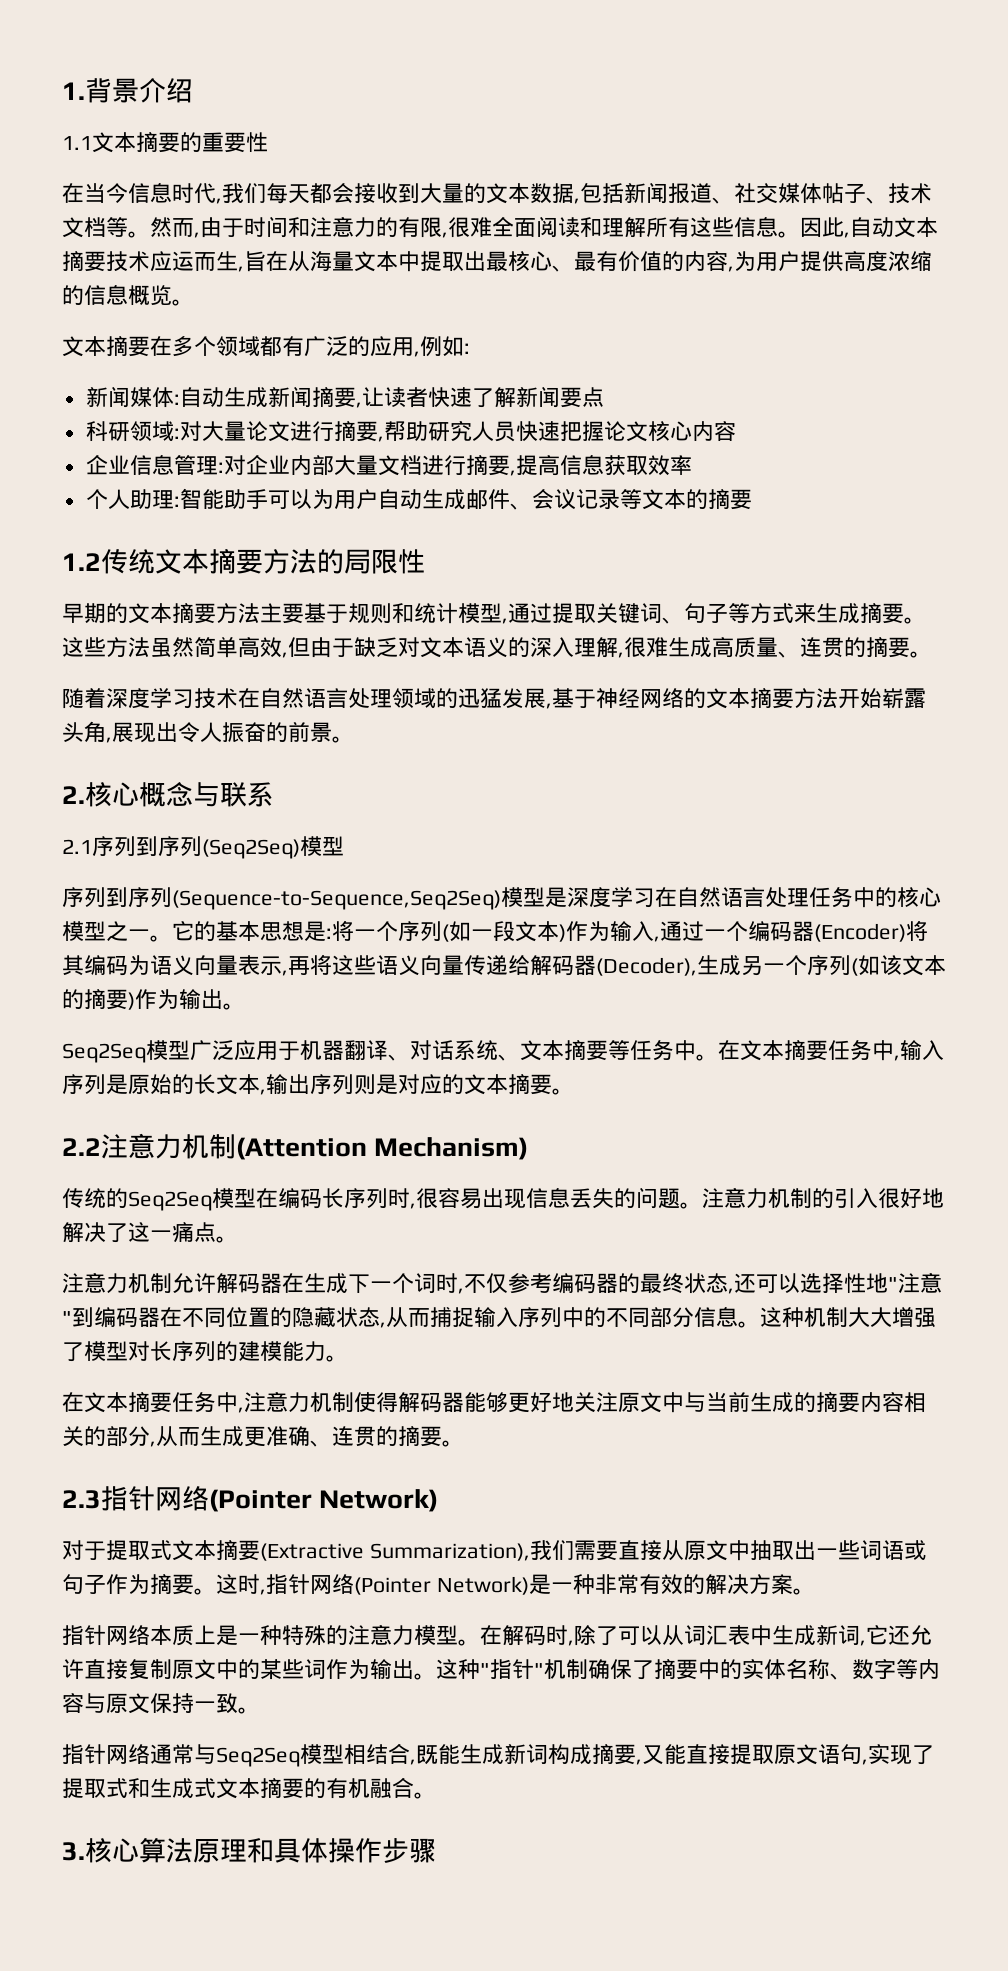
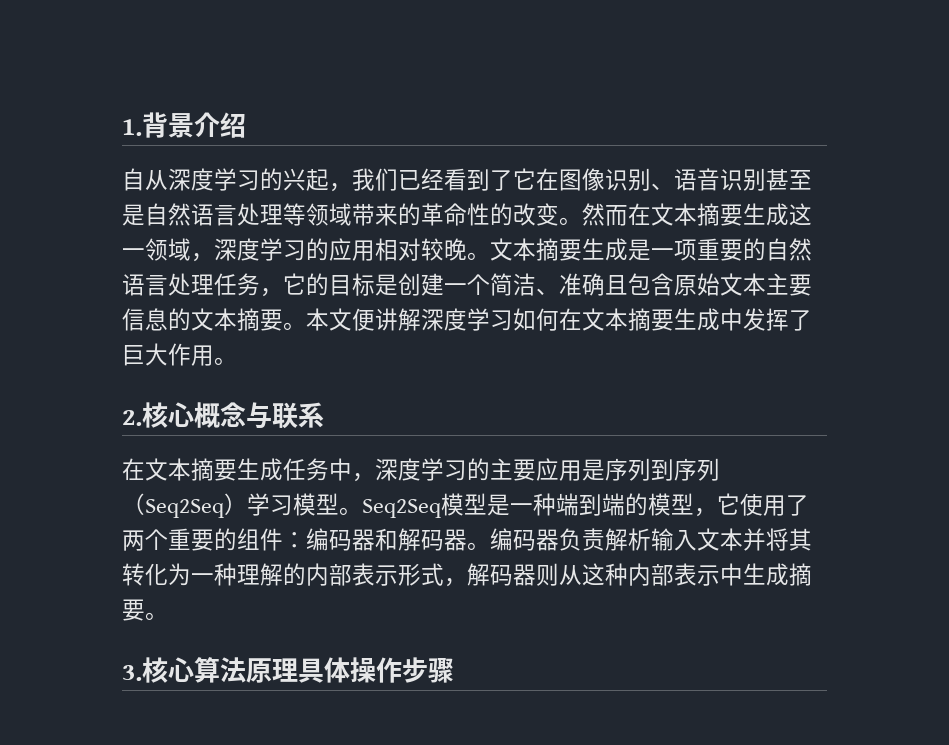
- 1.1文本摘要的重要性
- 在当今信息时代,我们每天都会接收到大量的文本数据,包括新闻报道、社交媒体帖子、技术文档等。然而,由于时间和注意力的有限,很难全面阅读和理解所有这些信息。因此,自动文本摘要技术应运而生,旨在从海量文本中提取出最核心、最有价值的内容,为用户提供高度浓缩的信息概览。
- 文本摘要在多个领域都有广泛的应用,例如:
- 新闻媒体:自动生成新闻摘要,让读者快速了解新闻要点
- 科研领域:对大量论文进行摘要,帮助研究人员快速把握论文核心内容
- 企业信息管理:对企业内部大量文档进行摘要,提高信息获取效率
- 个人助理:智能助手可以为用户自动生成邮件、会议记录等文本的摘要
- 1.2传统文本摘要方法的局限性
- 早期的文本摘要方法主要基于规则和统计模型,通过提取关键词、句子等方式来生成摘要。这些方法虽然简单高效,但由于缺乏对文本语义的深入理解,很难生成高质量、连贯的摘要。
- 随着深度学习技术在自然语言处理领域的迅猛发展,基于神经网络的文本摘要方法开始崭露头角,展现出令人振奋的前景。
+ 自从深度学习的兴起，我们已经看到了它在图像识别、语音识别甚至是自然语言处理等领域带来的革命性的改变。然而在文本摘要生成这一领域，深度学习的应用相对较晚。文本摘要生成是一项重要的自然语言处理任务，它的目标是创建一个简洁、准确且包含原始文本主要信息的文本摘要。本文便讲解深度学习如何在文本摘要生成中发挥了巨大作用。
- 2.1序列到序列(Seq2Seq)模型
- 序列到序列(Sequence-to-Sequence,Seq2Seq)模型是深度学习在自然语言处理任务中的核心模型之一。它的基本思想是:将一个序列(如一段文本)作为输入,通过一个编码器(Encoder)将其编码为语义向量表示,再将这些语义向量传递给解码器(Decoder),生成另一个序列(如该文本的摘要)作为输出。
- Seq2Seq模型广泛应用于机器翻译、对话系统、文本摘要等任务中。在文本摘要任务中,输入序列是原始的长文本,输出序列则是对应的文本摘要。
- 2.2注意力机制(Attention Mechanism)
- 传统的Seq2Seq模型在编码长序列时,很容易出现信息丢失的问题。注意力机制的引入很好地解决了这一痛点。
- 注意力机制允许解码器在生成下一个词时,不仅参考编码器的最终状态,还可以选择性地"注意"到编码器在不同位置的隐藏状态,从而捕捉输入序列中的不同部分信息。这种机制大大增强了模型对长序列的建模能力。
- 在文本摘要任务中,注意力机制使得解码器能够更好地关注原文中与当前生成的摘要内容相关的部分,从而生成更准确、连贯的摘要。
- 2.3指针网络(Pointer Network)
- 对于提取式文本摘要(Extractive Summarization),我们需要直接从原文中抽取出一些词语或句子作为摘要。这时,指针网络(Pointer Network)是一种非常有效的解决方案。
- 指针网络本质上是一种特殊的注意力模型。在解码时,除了可以从词汇表中生成新词,它还允许直接复制原文中的某些词作为输出。这种"指针"机制确保了摘要中的实体名称、数字等内容与原文保持一致。
- 指针网络通常与Seq2Seq模型相结合,既能生成新词构成摘要,又能直接提取原文语句,实现了提取式和生成式文本摘要的有机融合。
+ 在文本摘要生成任务中，深度学习的主要应用是序列到序列（Seq2Seq）学习模型。Seq2Seq模型是一种端到端的模型，它使用了两个重要的组件：编码器和解码器。编码器负责解析输入文本并将其转化为一种理解的内部表示形式，解码器则从这种内部表示中生成摘要。
- 3.核心算法原理和具体操作步骤
+ 3.核心算法原理具体操作步骤

